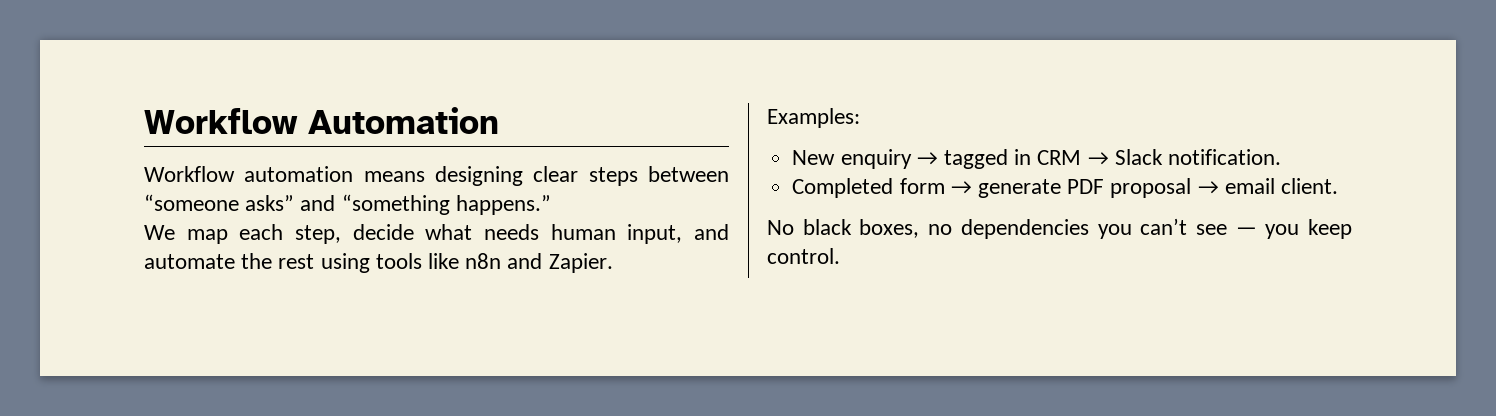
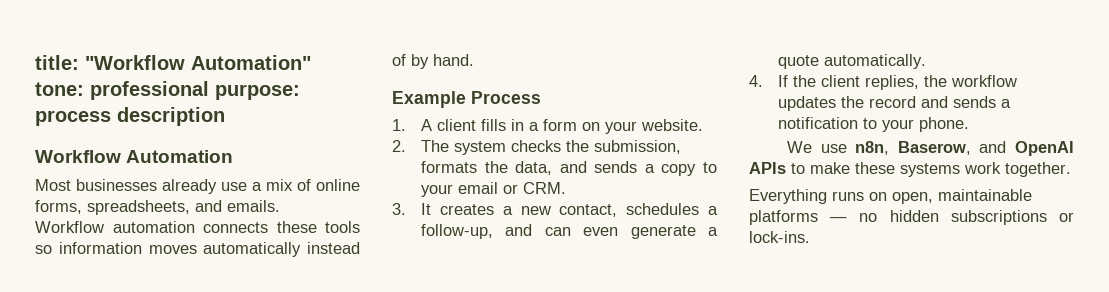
+ title: "Workflow Automation" tone: professional purpose: process description
  Workflow Automation
- Workflow automation means designing clear steps between “someone asks” and “something happens.”
- We map each step, decide what needs human input, and automate the rest using tools like n8n and Zapier.
- Examples:
- New enquiry → tagged in CRM → Slack notification.
- Completed form → generate PDF proposal → email client.
- No black boxes, no dependencies you can’t see — you keep control.
+ Most businesses already use a mix of online forms, spreadsheets, and emails.
+ Workflow automation connects these tools so information moves automatically instead of by hand.
+ Example Process
+ 1. A client fills in a form on your website.
+ 2. The system checks the submission, formats the data, and sends a copy to your email or CRM.
+ 3. It creates a new contact, schedules a follow-up, and can even generate a quote automatically.
+ 4. If the client replies, the workflow updates the record and sends a notification to your phone.
+ We use n8n, Baserow, and OpenAI APIs to make these systems work together.
+ Everything runs on open, maintainable platforms — no hidden subscriptions or lock-ins.

